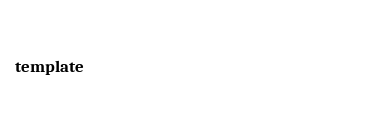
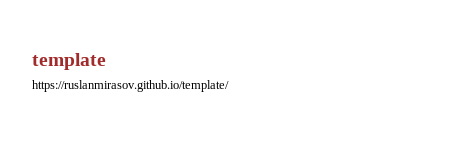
+ https://ruslanmirasov.github.io/template/

